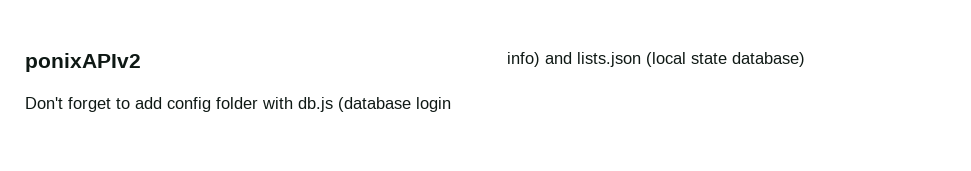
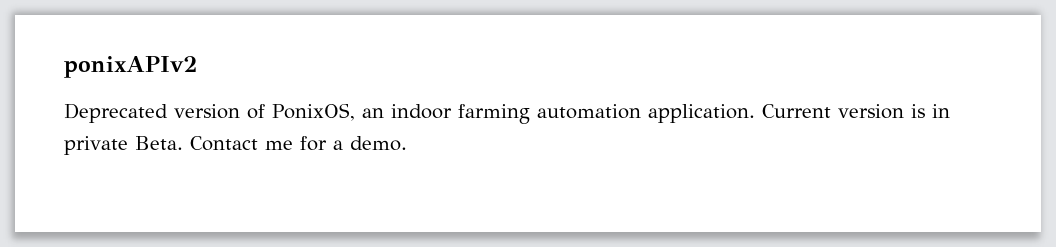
- Don't forget to add config folder with db.js (database login info) and lists.json (local state database)
+ Deprecated version of PonixOS, an indoor farming automation application. Current version is in private Beta. Contact me for a demo.

